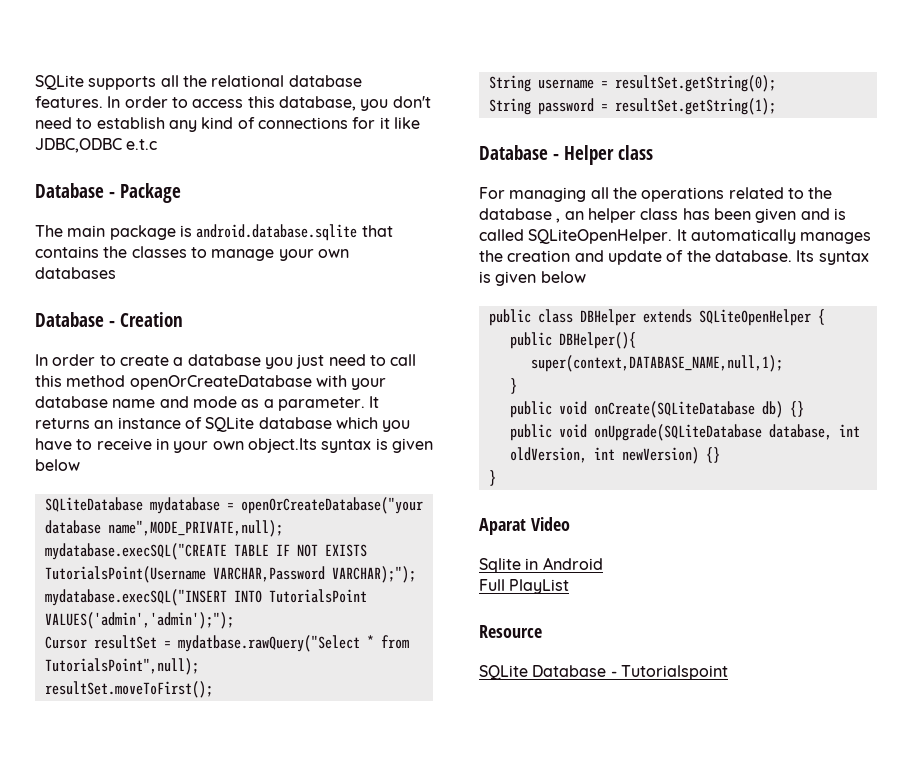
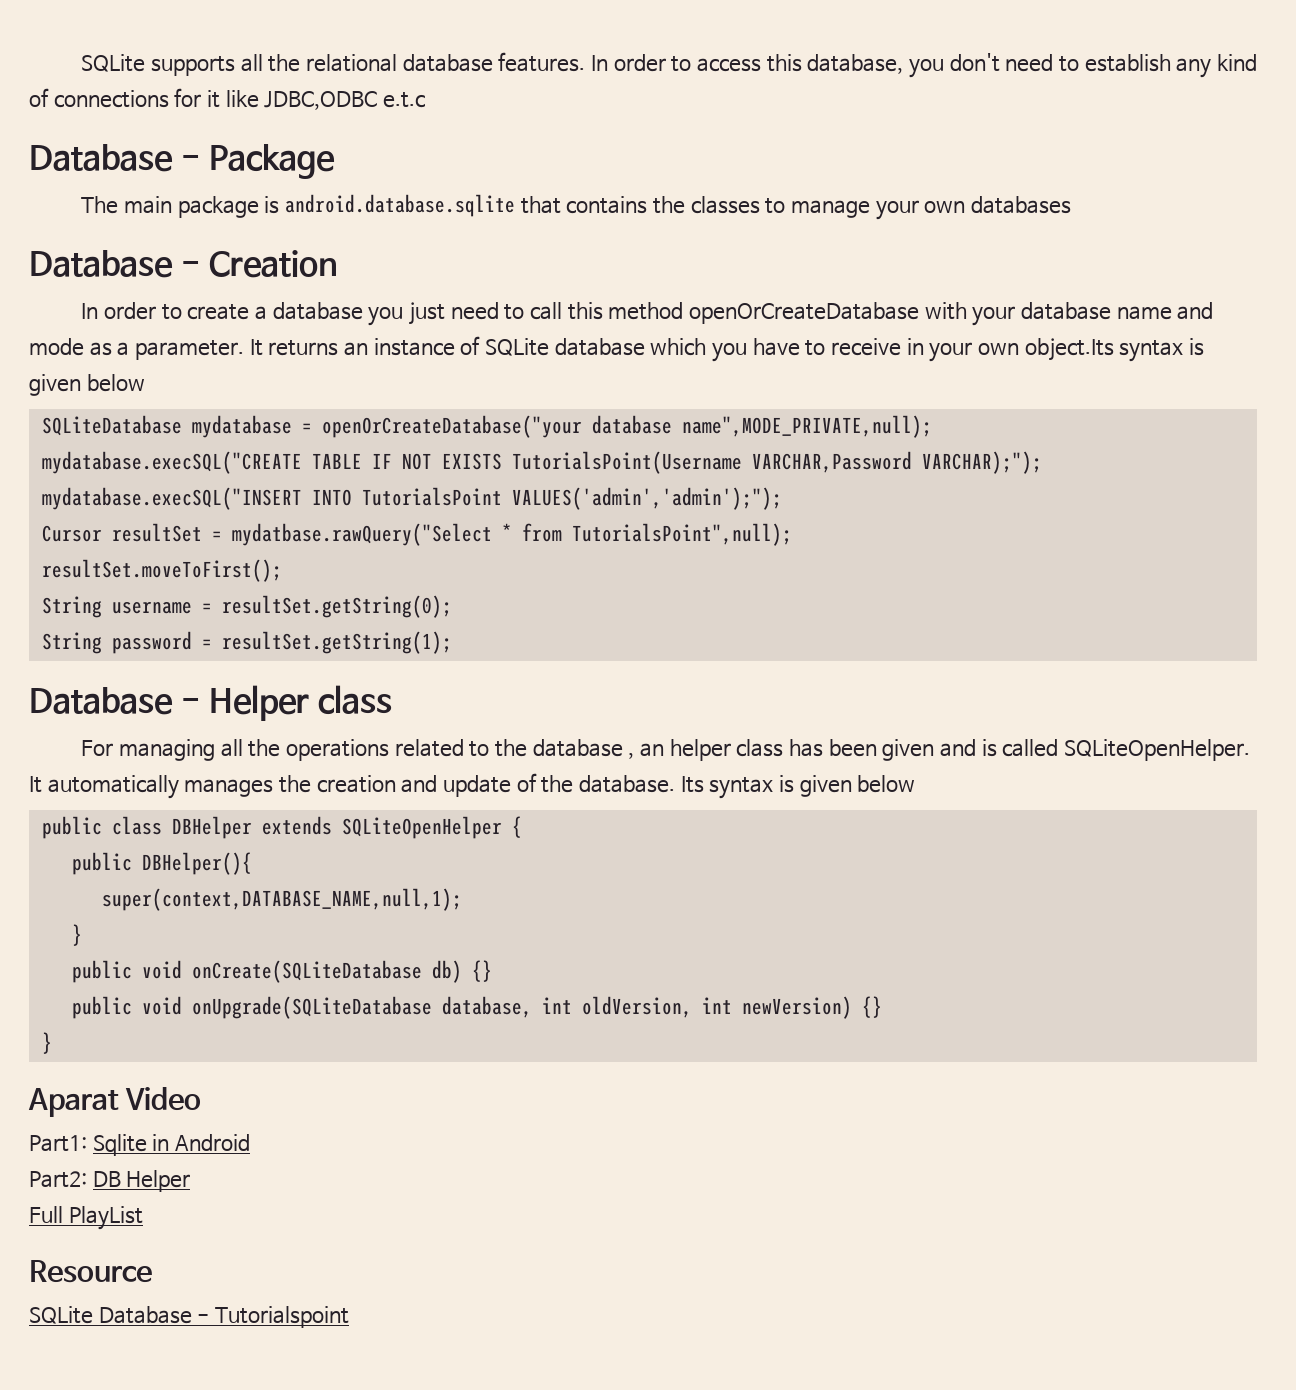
- Sqlite in Android
+ Part1: Sqlite in Android
+ Part2: DB Helper

